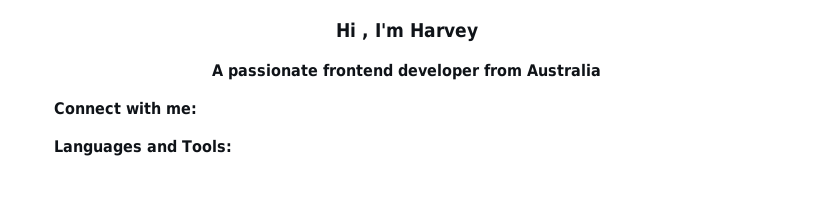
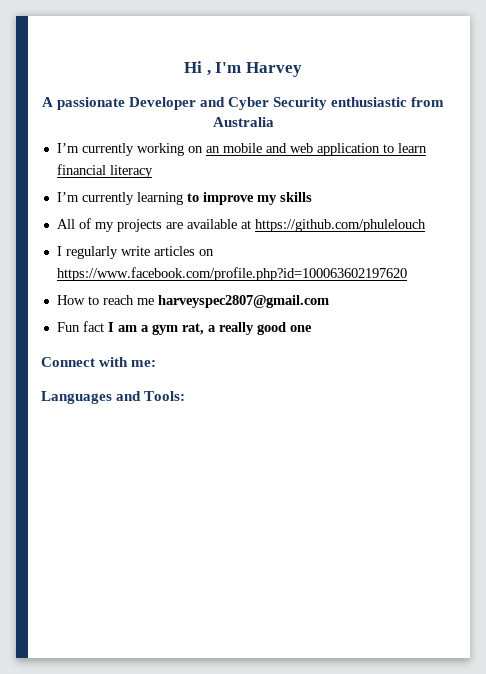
- A passionate frontend developer from Australia
+ A passionate Developer and Cyber Security enthusiastic from Australia
+ I’m currently working on an mobile and web application to learn financial literacy
+ I’m currently learning to improve my skills
+ All of my projects are available at https://github.com/phulelouch
+ I regularly write articles on https://www.facebook.com/profile.php?id=100063602197620
+ How to reach me harveyspec2807@gmail.com
+ Fun fact I am a gym rat, a really good one

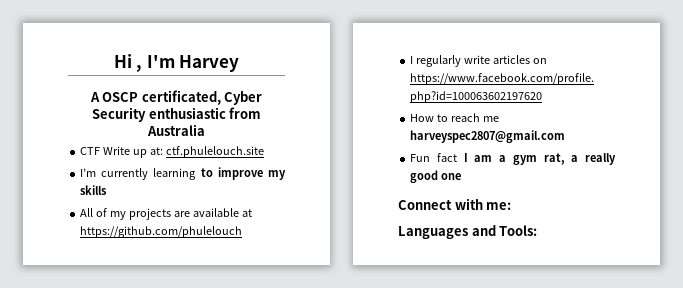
- A passionate Developer and Cyber Security enthusiastic from Australia
+ A OSCP certificated, Cyber Security enthusiastic from Australia
- I’m currently working on an mobile and web application to learn financial literacy
+ CTF Write up at: ctf.phulelouch.site

